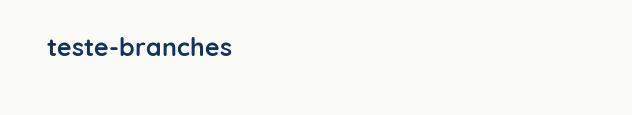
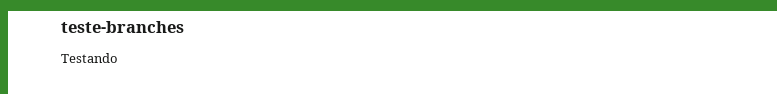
+ Testando

